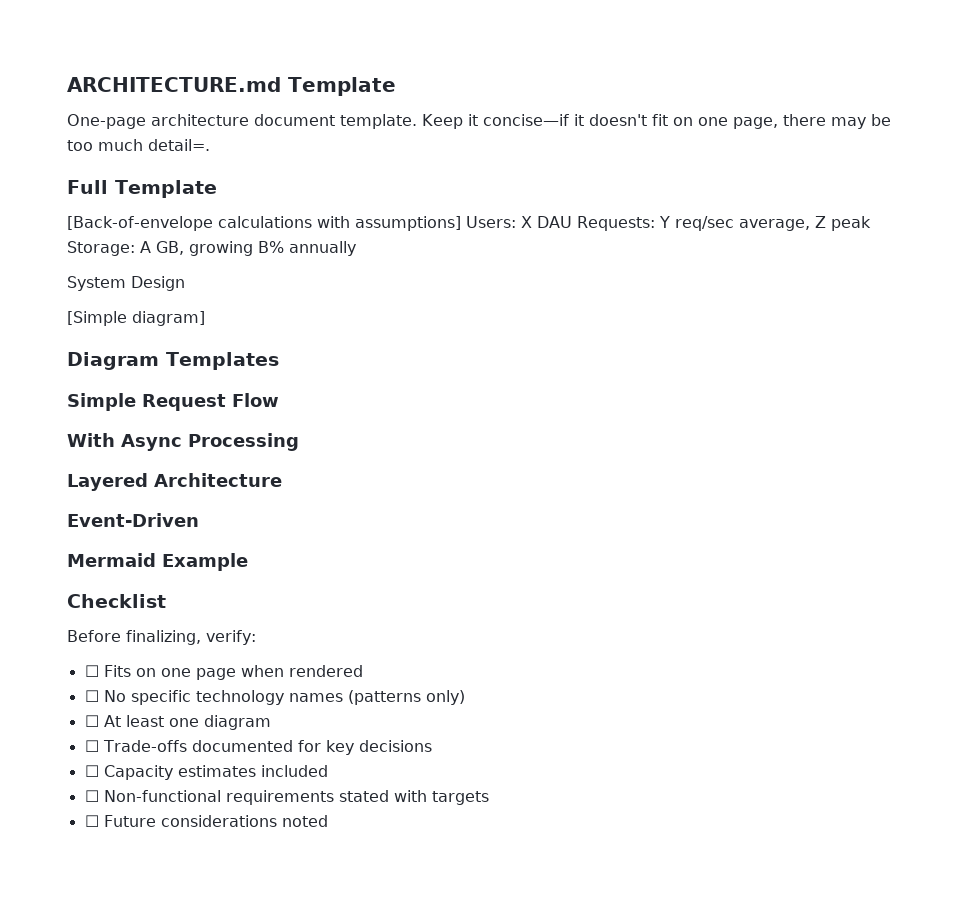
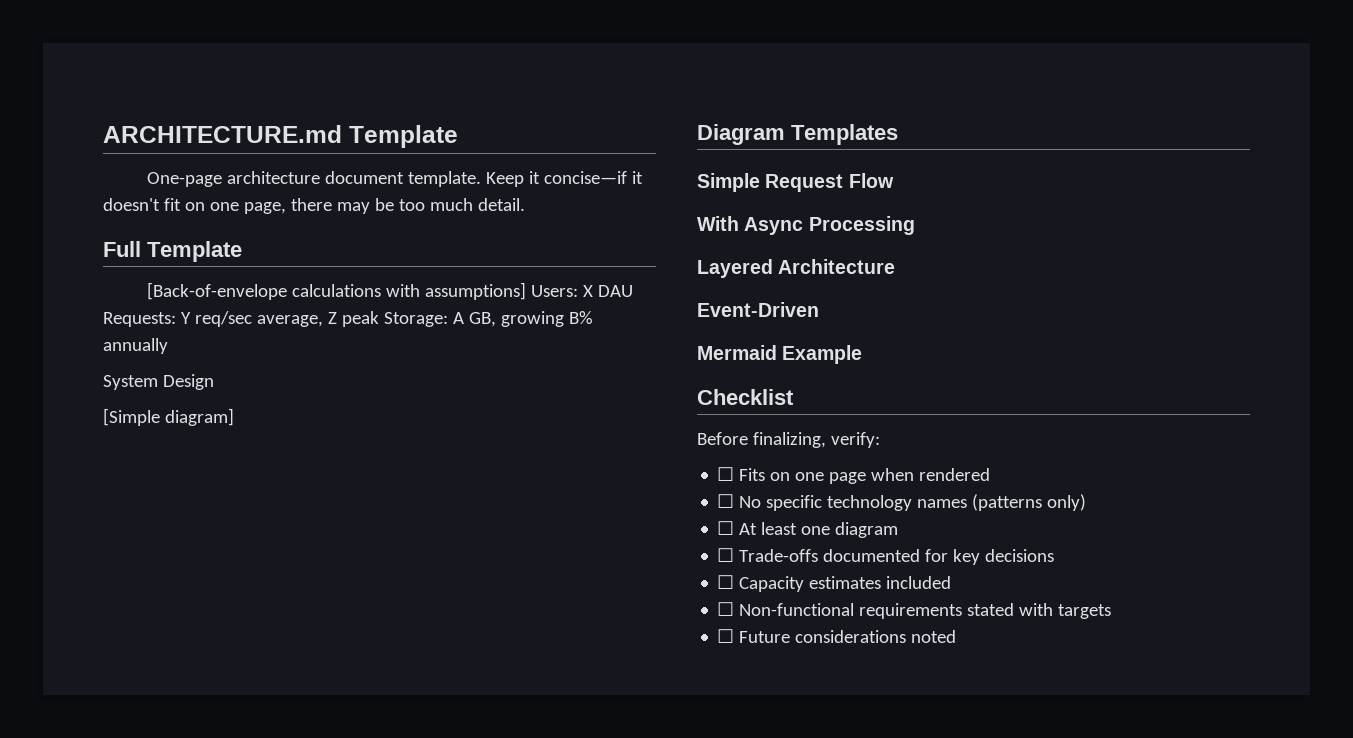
- Keep it concise—if it doesn't fit on one page, there may be too much detail=.
+ Keep it concise—if it doesn't fit on one page, there may be too much detail.

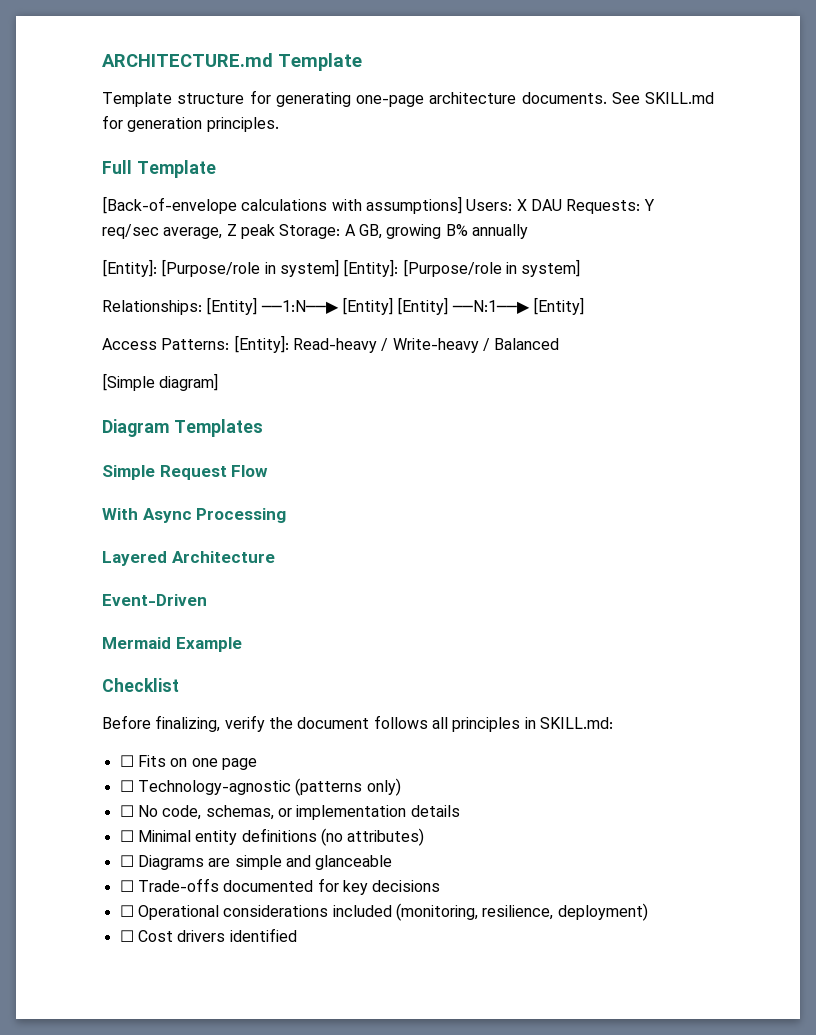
- One-page architecture document template. Keep it concise—if it doesn't fit on one page, there may be too much detail.
+ Template structure for generating one-page architecture documents. See SKILL.md for generation principles.
- System Design
+ [Entity]: [Purpose/role in system] [Entity]: [Purpose/role in system]
+ Relationships: [Entity] ──1:N──▶ [Entity] [Entity] ──N:1──▶ [Entity]
+ Access Patterns: [Entity]: Read-heavy / Write-heavy / Balanced
- Before finalizing, verify:
+ Before finalizing, verify the document follows all principles in SKILL.md:
- ☐ Fits on one page when rendered
- ☐ No specific technology names (patterns only)
+ ☐ Fits on one page
+ ☐ Technology-agnostic (patterns only)
- ☐ At least one diagram
+ ☐ No code, schemas, or implementation details
+ ☐ Minimal entity definitions (no attributes)
+ ☐ Diagrams are simple and glanceable
- ☐ Capacity estimates included
- ☐ Non-functional requirements stated with targets
- ☐ Future considerations noted
+ ☐ Operational considerations included (monitoring, resilience, deployment)
+ ☐ Cost drivers identified

